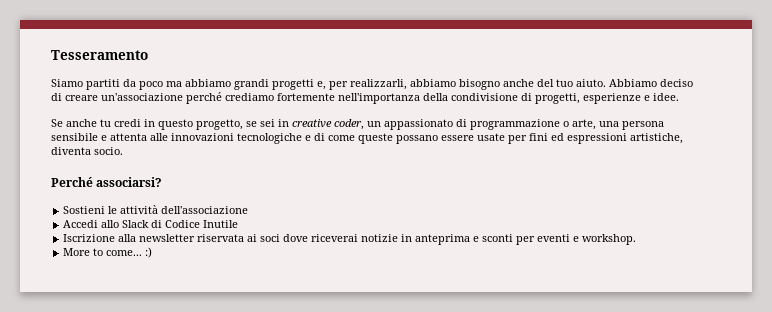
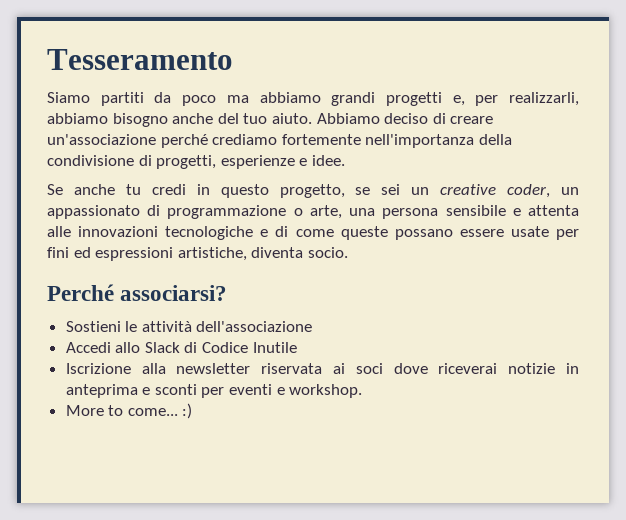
- Se anche tu credi in questo progetto, se sei in creative coder, un appassionato di programmazione o arte, una persona sensibile e attenta alle innovazioni tecnologiche e di come queste possano essere usate per fini ed espressioni artistiche, diventa socio.
+ Se anche tu credi in questo progetto, se sei un creative coder, un appassionato di programmazione o arte, una persona sensibile e attenta alle innovazioni tecnologiche e di come queste possano essere usate per fini ed espressioni artistiche, diventa socio.

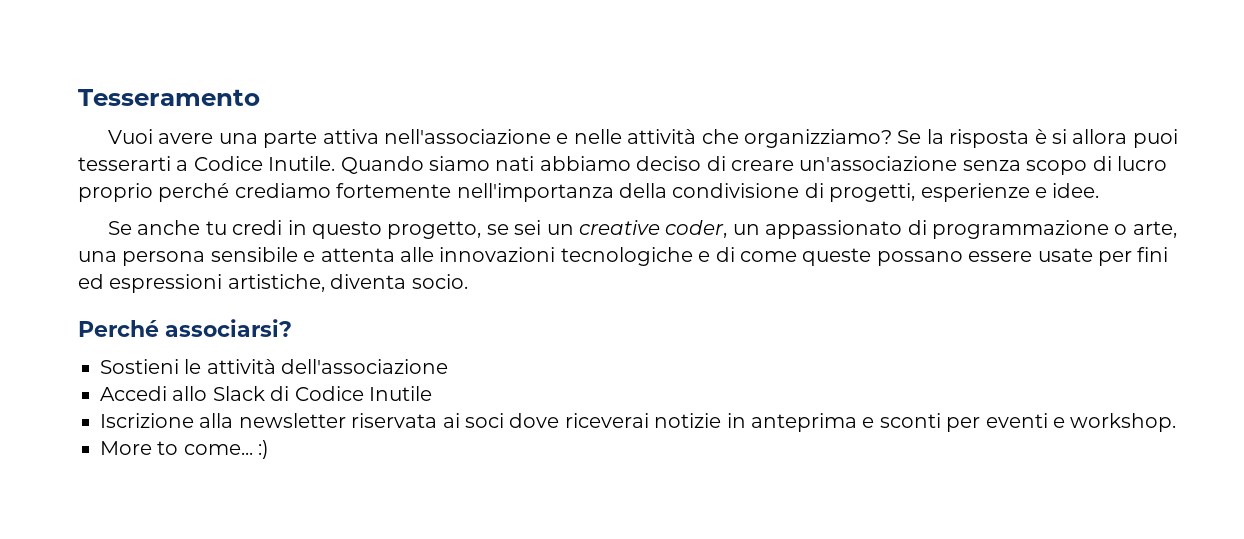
- Siamo partiti da poco ma abbiamo grandi progetti e, per realizzarli, abbiamo bisogno anche del tuo aiuto. Abbiamo deciso di creare un'associazione perché crediamo fortemente nell'importanza della condivisione di progetti, esperienze e idee.
+ Vuoi avere una parte attiva nell'associazione e nelle attività che organizziamo? Se la risposta è si allora puoi tesserarti a Codice Inutile. Quando siamo nati abbiamo deciso di creare un'associazione senza scopo di lucro proprio perché crediamo fortemente nell'importanza della condivisione di progetti, esperienze e idee.

